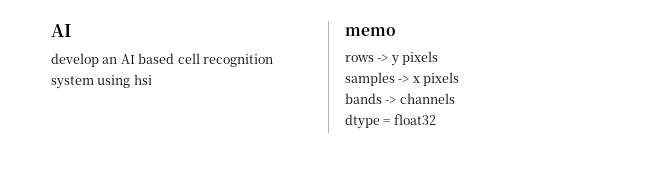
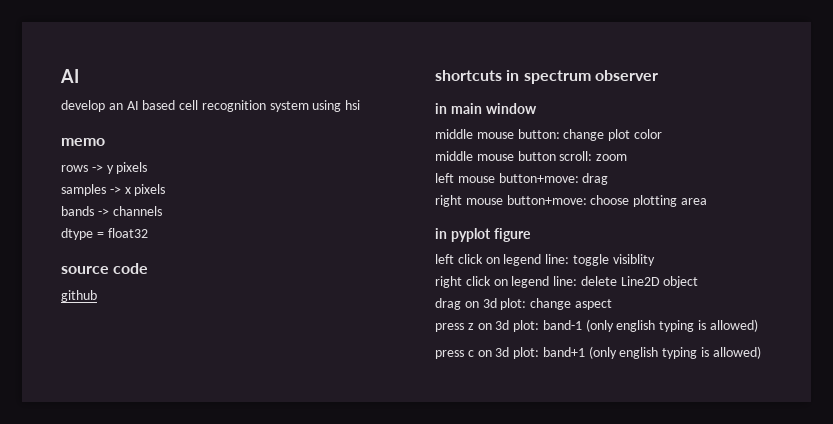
+ source code
+ github
+ shortcuts in spectrum observer
+ in main window
+ middle mouse button: change plot color
+ middle mouse button scroll: zoom
+ left mouse button+move: drag
+ right mouse button+move: choose plotting area
+ in pyplot figure
+ left click on legend line: toggle visiblity
+ right click on legend line: delete Line2D object
+ drag on 3d plot: change aspect
+ press z on 3d plot: band-1 (only english typing is allowed)
+ press c on 3d plot: band+1 (only english typing is allowed)

